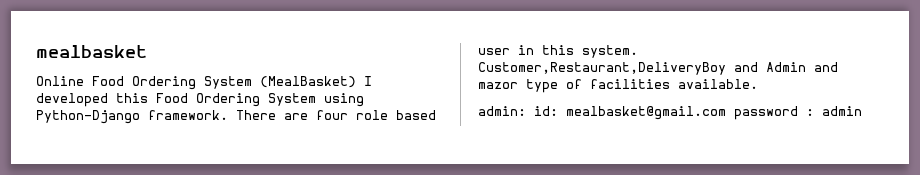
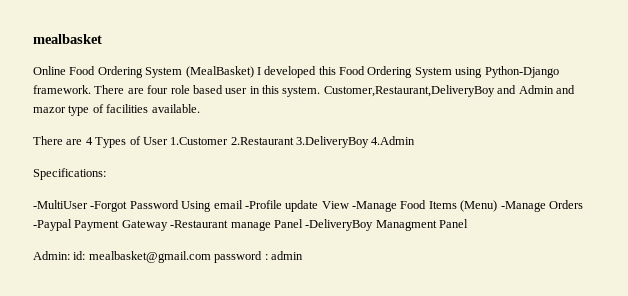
- admin: id: mealbasket@gmail.com password : admin
+ There are 4 Types of User 1.Customer 2.Restaurant 3.DeliveryBoy 4.Admin
+ Specifications:
+ -MultiUser -Forgot Password Using email -Profile update View -Manage Food Items (Menu) -Manage Orders -Paypal Payment Gateway -Restaurant manage Panel -DeliveryBoy Managment Panel
+ Admin: id: mealbasket@gmail.com password : admin

